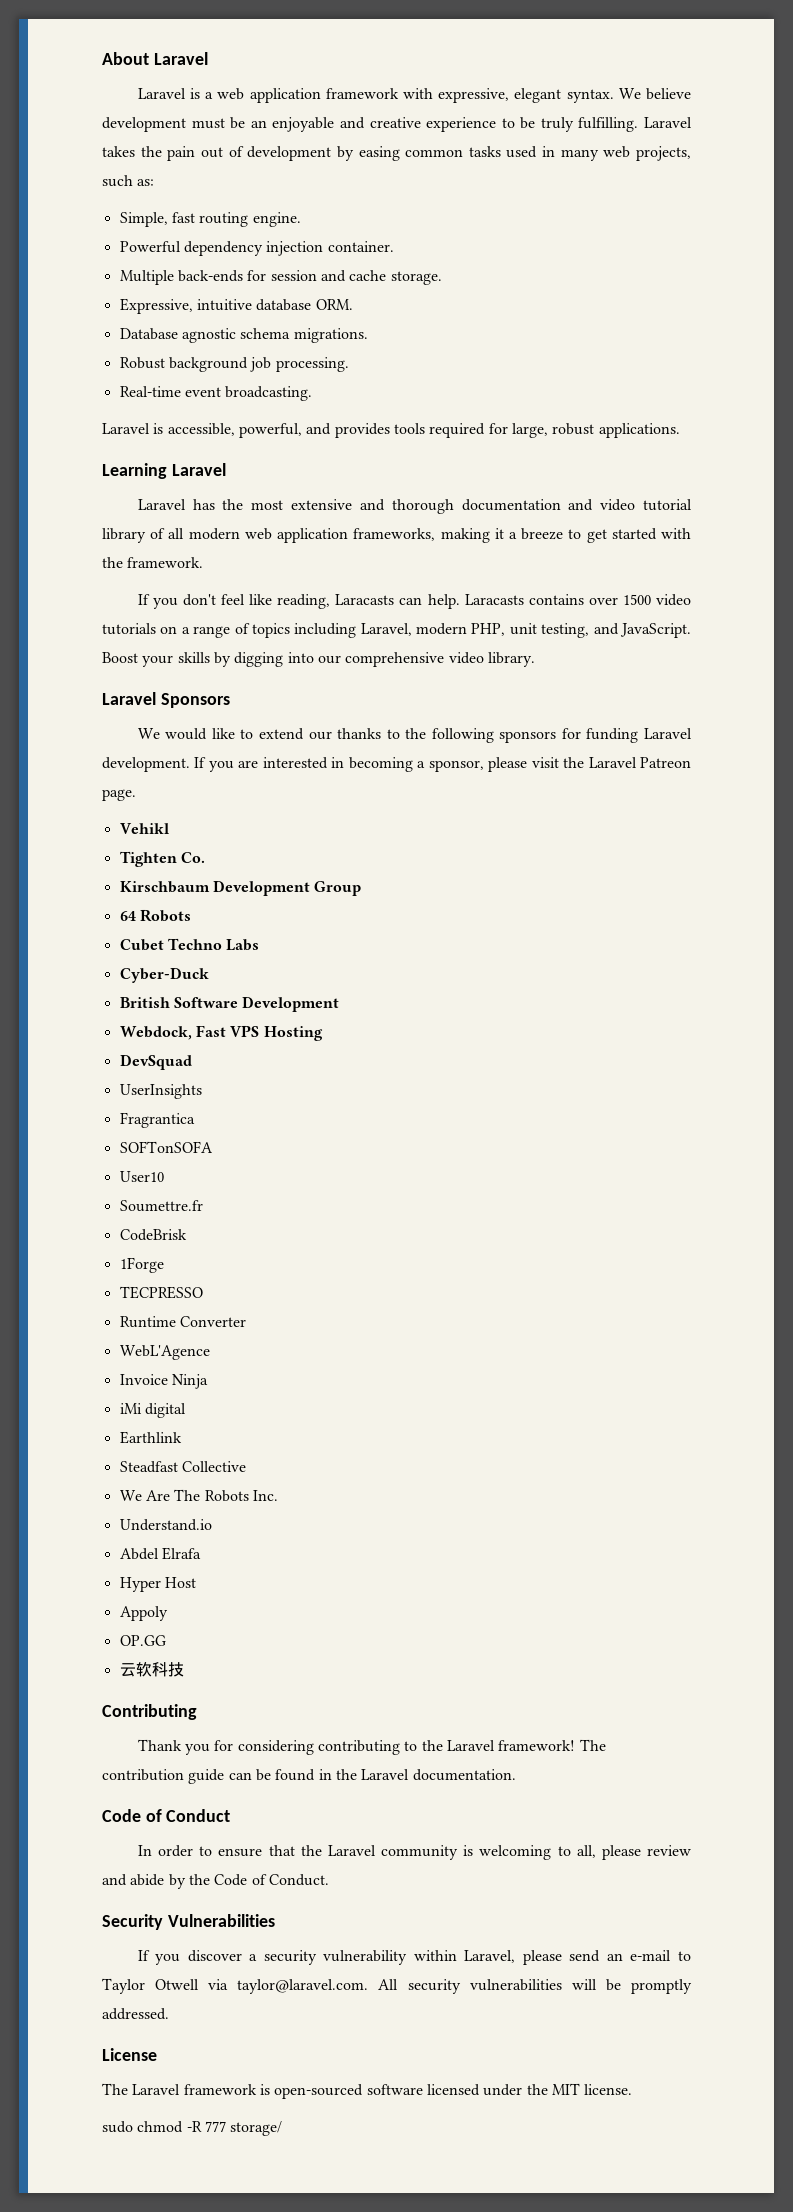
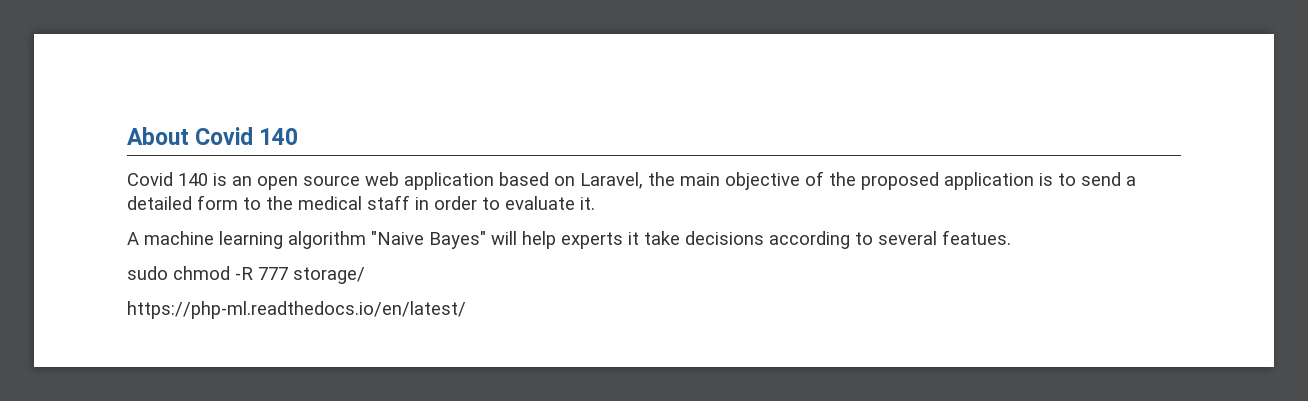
- About Laravel
- Laravel is a web application framework with expressive, elegant syntax. We believe development must be an enjoyable and creative experience to be truly fulfilling. Laravel takes the pain out of development by easing common tasks used in many web projects, such as:
- Simple, fast routing engine.
- Powerful dependency injection container.
- Multiple back-ends for session and cache storage.
- Expressive, intuitive database ORM.
- Database agnostic schema migrations.
- Robust background job processing.
- Real-time event broadcasting.
- Laravel is accessible, powerful, and provides tools required for large, robust applications.
- Learning Laravel
- Laravel has the most extensive and thorough documentation and video tutorial library of all modern web application frameworks, making it a breeze to get started with the framework.
- If you don't feel like reading, Laracasts can help. Laracasts contains over 1500 video tutorials on a range of topics including Laravel, modern PHP, unit testing, and JavaScript. Boost your skills by digging into our comprehensive video library.
- Laravel Sponsors
- We would like to extend our thanks to the following sponsors for funding Laravel development. If you are interested in becoming a sponsor, please visit the Laravel Patreon page.
- Vehikl
- Tighten Co.
- Kirschbaum Development Group
- 64 Robots
- Cubet Techno Labs
- Cyber-Duck
- British Software Development
- Webdock, Fast VPS Hosting
- DevSquad
- UserInsights
- Fragrantica
- SOFTonSOFA
- User10
- Soumettre.fr
- CodeBrisk
- 1Forge
- TECPRESSO
- Runtime Converter
- WebL'Agence
- Invoice Ninja
- iMi digital
- Earthlink
- Steadfast Collective
- We Are The Robots Inc.
- Understand.io
- Abdel Elrafa
- Hyper Host
- Appoly
- OP.GG
- 云软科技
- Contributing
- Thank you for considering contributing to the Laravel framework! The contribution guide can be found in the Laravel documentation.
- Code of Conduct
- In order to ensure that the Laravel community is welcoming to all, please review and abide by the Code of Conduct.
- Security Vulnerabilities
- If you discover a security vulnerability within Laravel, please send an e-mail to Taylor Otwell via taylor@laravel.com. All security vulnerabilities will be promptly addressed.
- License
- The Laravel framework is open-sourced software licensed under the MIT license.
+ About Covid 140
+ Covid 140 is an open source web application based on Laravel, the main objective of the proposed application is to send a detailed form to the medical staff in order to evaluate it.
+ A machine learning algorithm "Naive Bayes" will help experts it take decisions according to several featues.
+ https://php-ml.readthedocs.io/en/latest/

